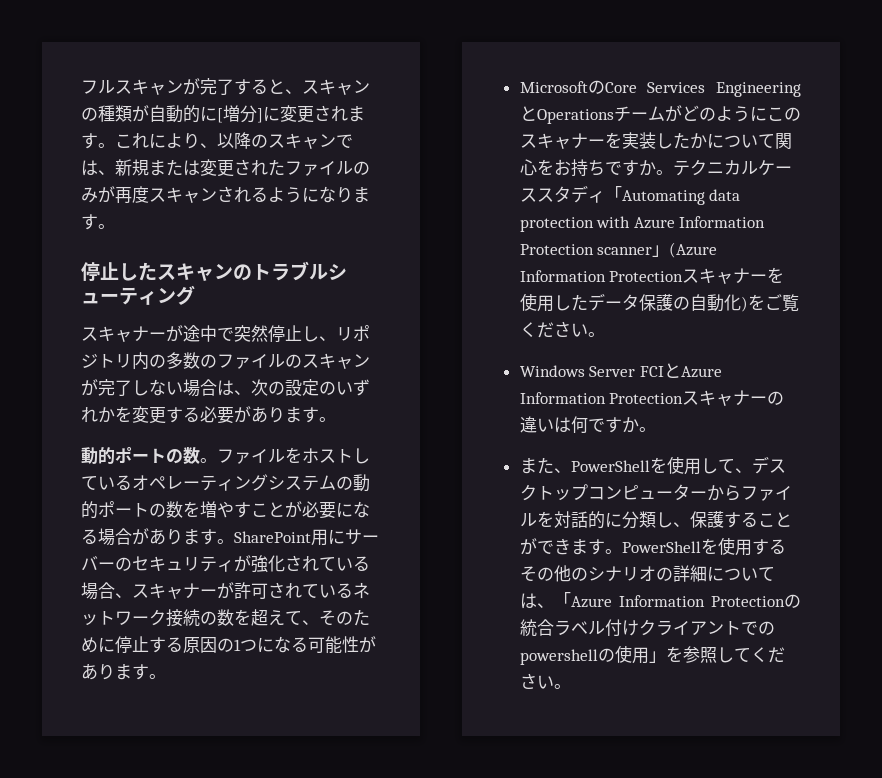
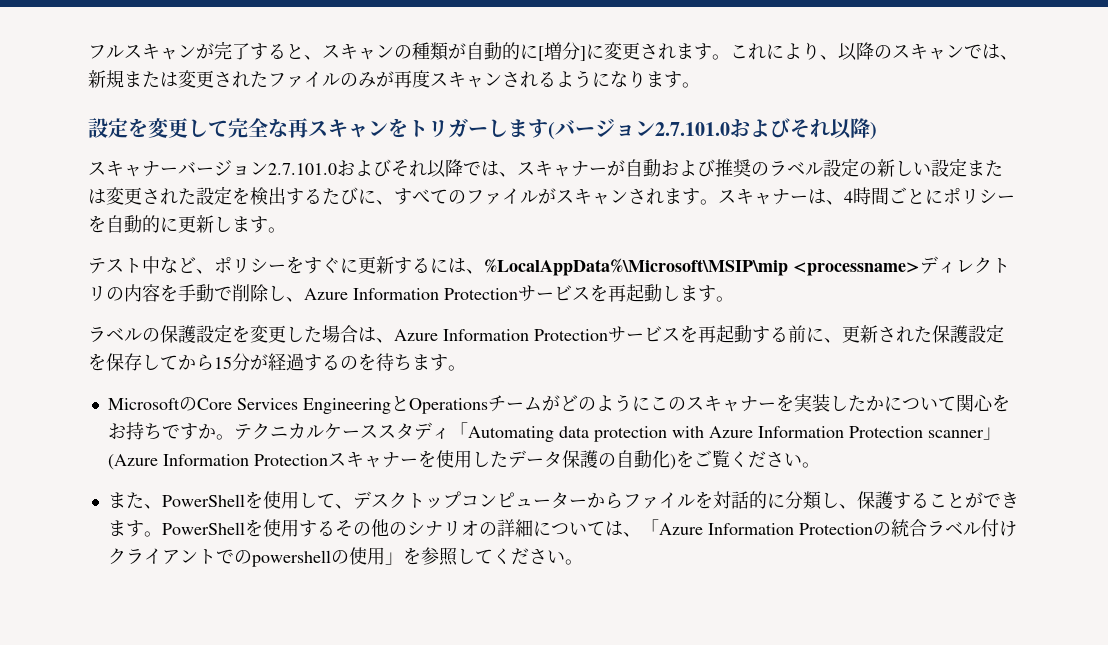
- 停止したスキャンのトラブルシューティング
- スキャナーが途中で突然停止し、リポジトリ内の多数のファイルのスキャンが完了しない場合は、次の設定のいずれかを変更する必要があります。
- 動的ポートの数。ファイルをホストしているオペレーティングシステムの動的ポートの数を増やすことが必要になる場合があります。SharePoint用にサーバーのセキュリティが強化されている場合、スキャナーが許可されているネットワーク接続の数を超えて、そのために停止する原因の1つになる可能性があります。
+ 設定を変更して完全な再スキャンをトリガーします(バージョン2.7.101.0およびそれ以降)
+ スキャナーバージョン2.7.101.0およびそれ以降では、スキャナーが自動および推奨のラベル設定の新しい設定または変更された設定を検出するたびに、すべてのファイルがスキャンされます。スキャナーは、4時間ごとにポリシーを自動的に更新します。
+ テスト中など、ポリシーをすぐに更新するには、%LocalAppData%\Microsoft\MSIP\mip <processname>ディレクトリの内容を手動で削除し、Azure Information Protectionサービスを再起動します。
+ ラベルの保護設定を変更した場合は、Azure Information Protectionサービスを再起動する前に、更新された保護設定を保存してから15分が経過するのを待ちます。
- Windows Server FCIとAzure Information Protectionスキャナーの違いは何ですか。

